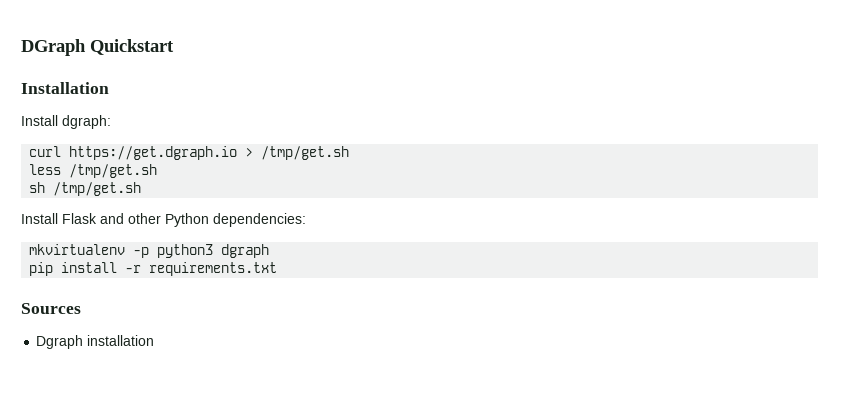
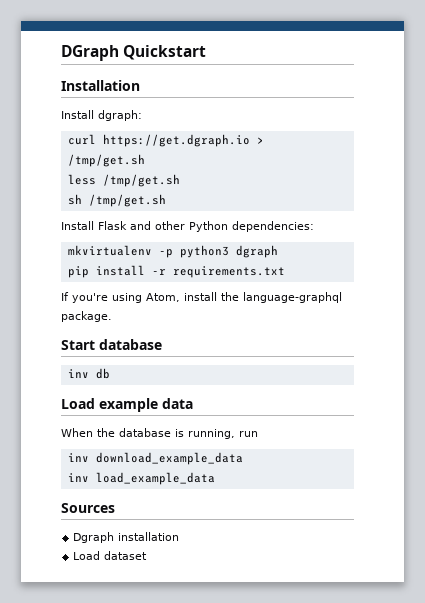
+ If you're using Atom, install the language-graphql package.
+ Start database
+ inv db
+ Load example data
+ When the database is running, run
+ inv download_example_data
+ inv load_example_data
+ Load dataset

